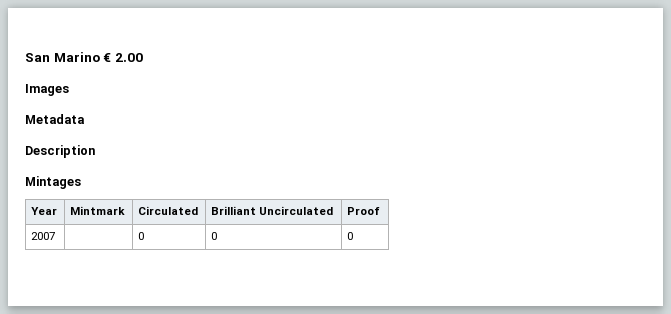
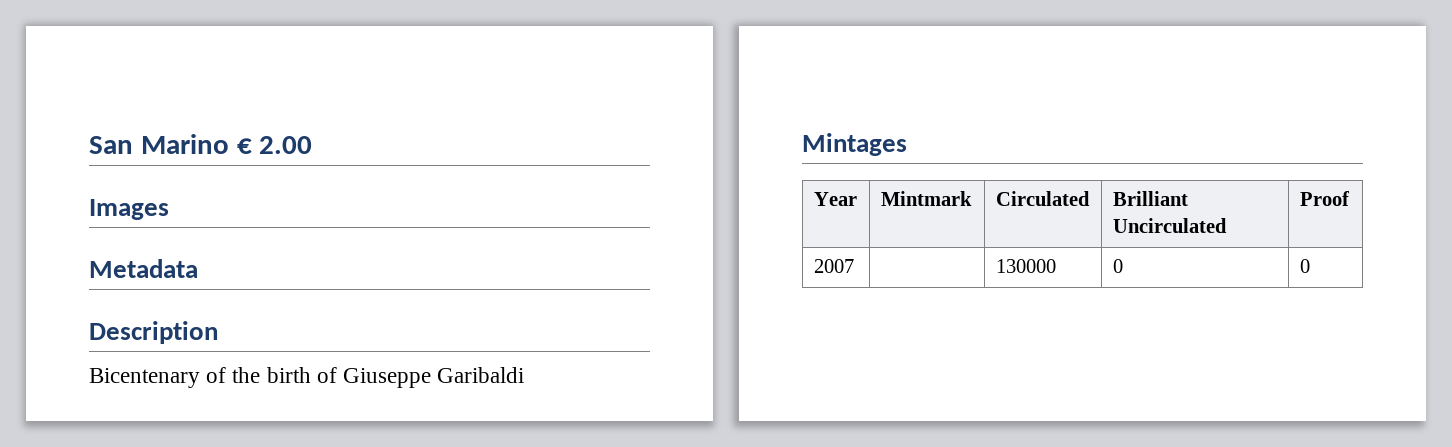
+ Bicentenary of the birth of Giuseppe Garibaldi
- 2007 | | 0 | 0 | 0
+ 2007 | | 130000 | 0 | 0

